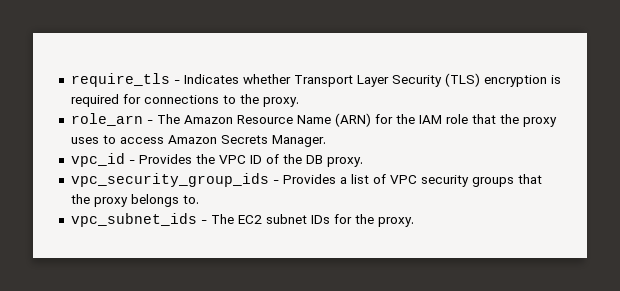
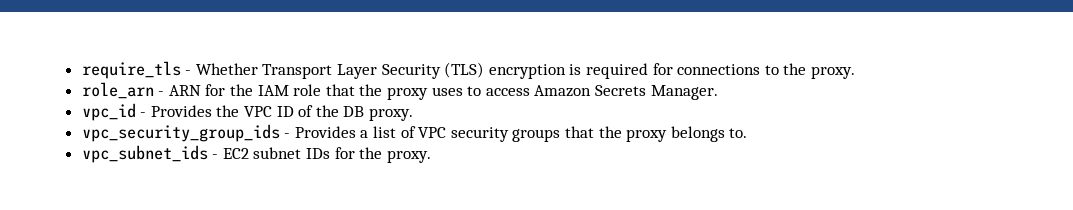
- require_tls - Indicates whether Transport Layer Security (TLS) encryption is required for connections to the proxy.
+ require_tls - Whether Transport Layer Security (TLS) encryption is required for connections to the proxy.
- role_arn - The Amazon Resource Name (ARN) for the IAM role that the proxy uses to access Amazon Secrets Manager.
+ role_arn - ARN for the IAM role that the proxy uses to access Amazon Secrets Manager.
- vpc_subnet_ids - The EC2 subnet IDs for the proxy.
+ vpc_subnet_ids - EC2 subnet IDs for the proxy.

